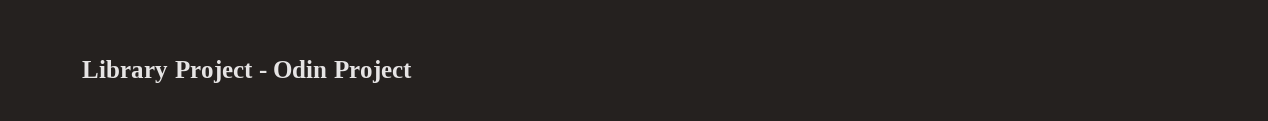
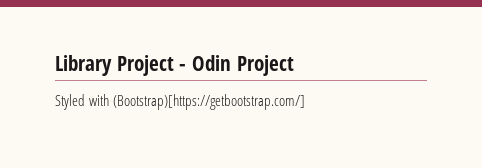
+ Styled with (Bootstrap)[https://getbootstrap.com/]

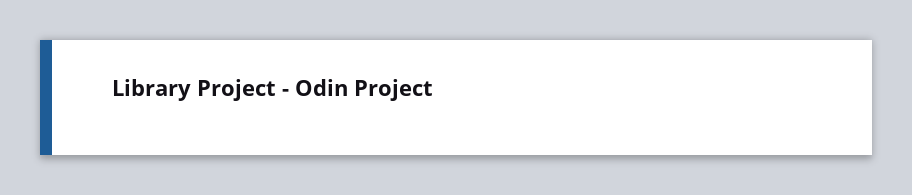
- Styled with (Bootstrap)[https://getbootstrap.com/]

